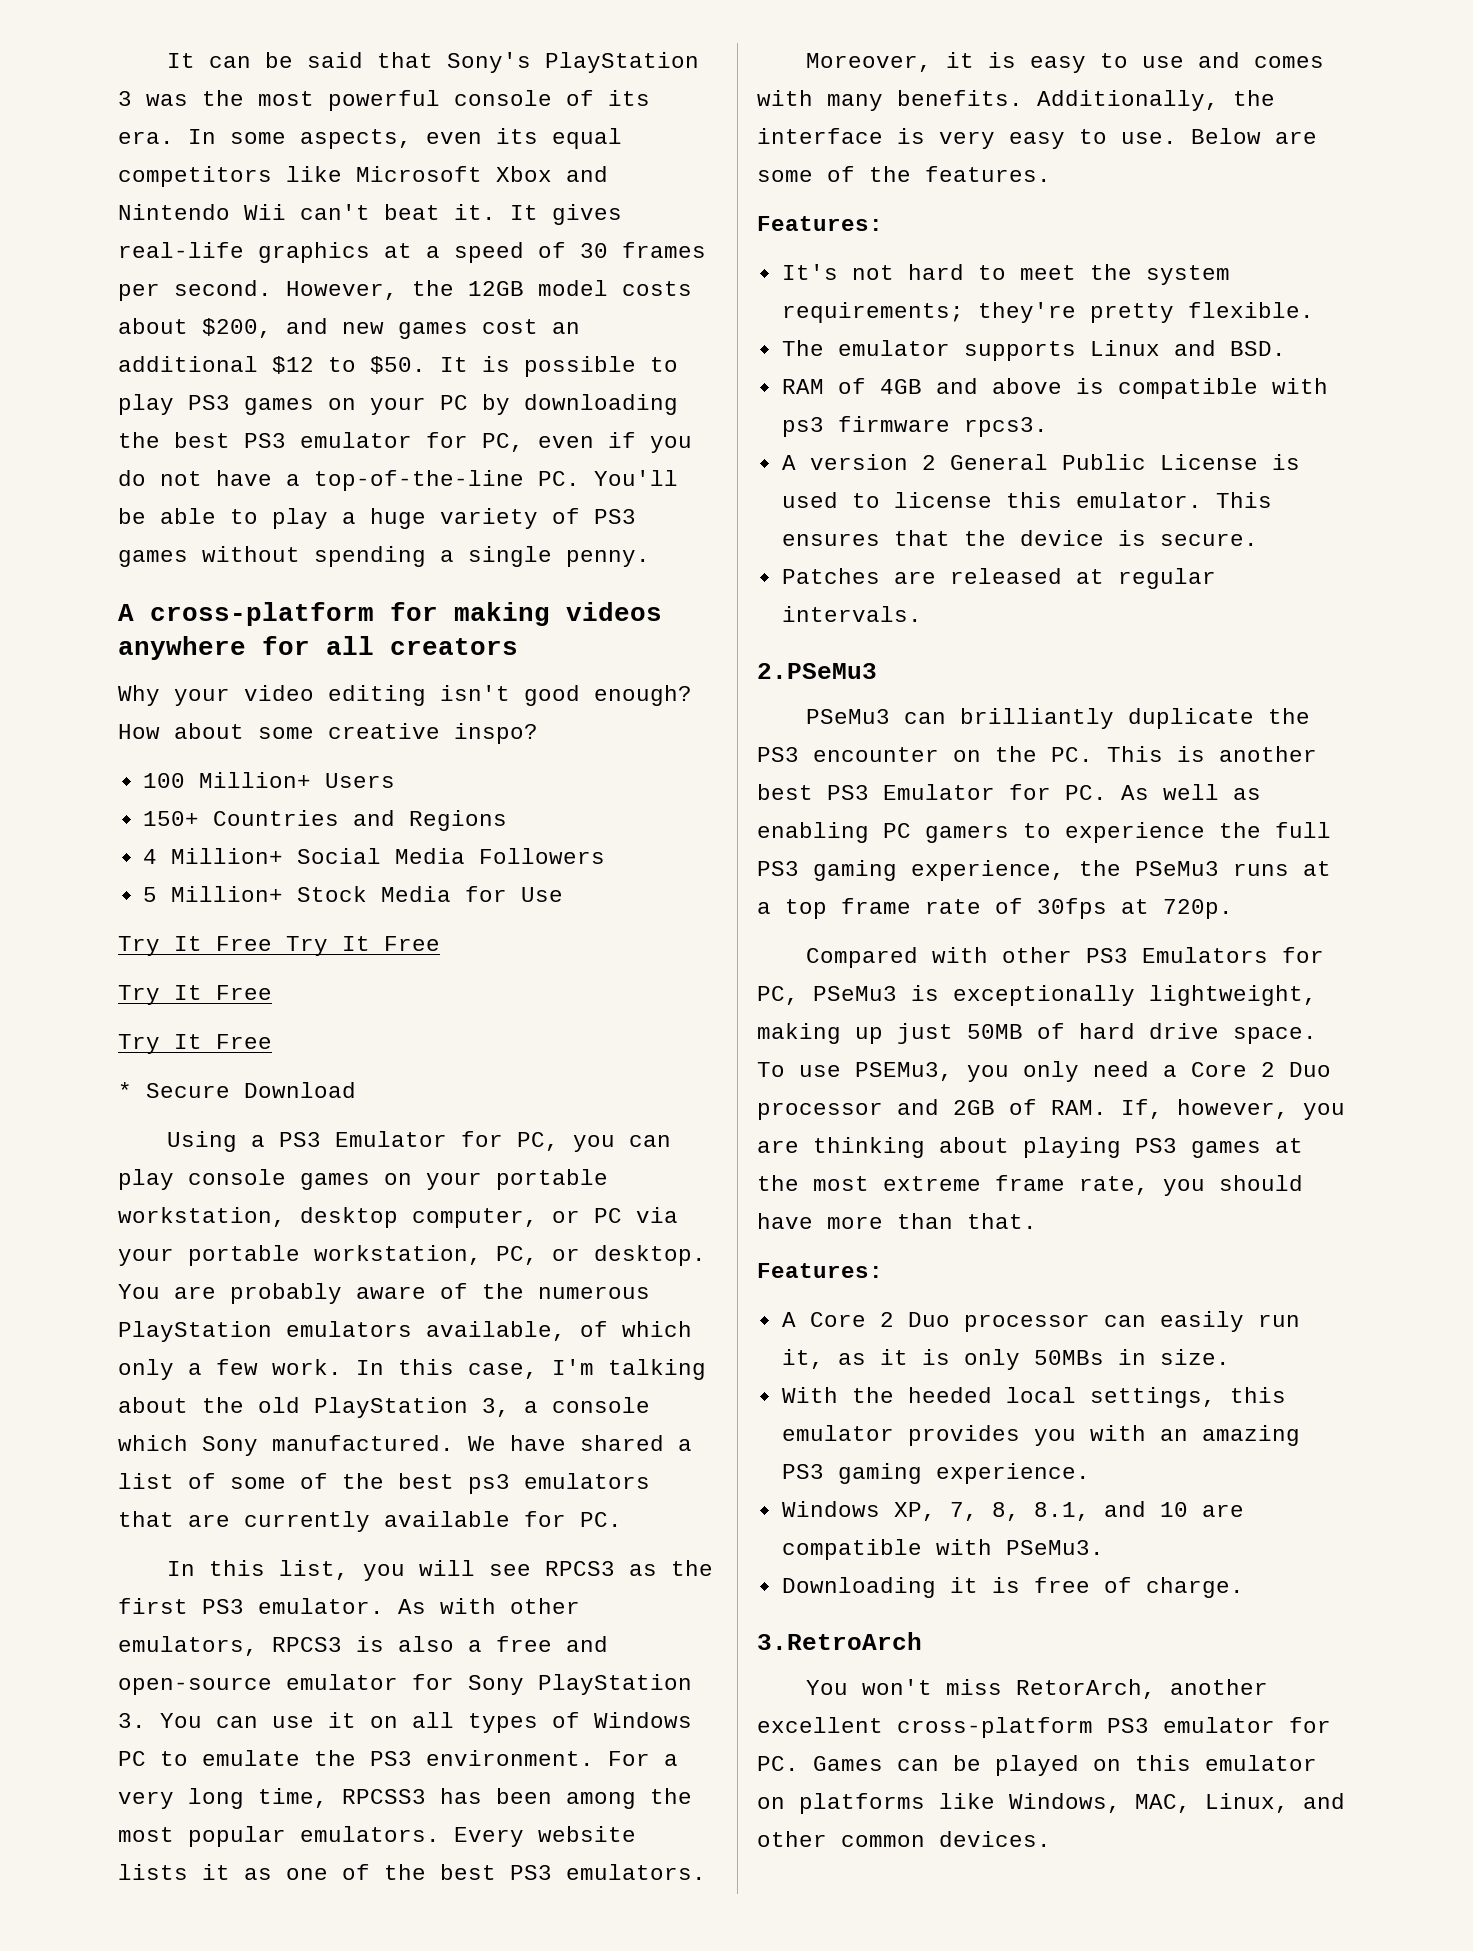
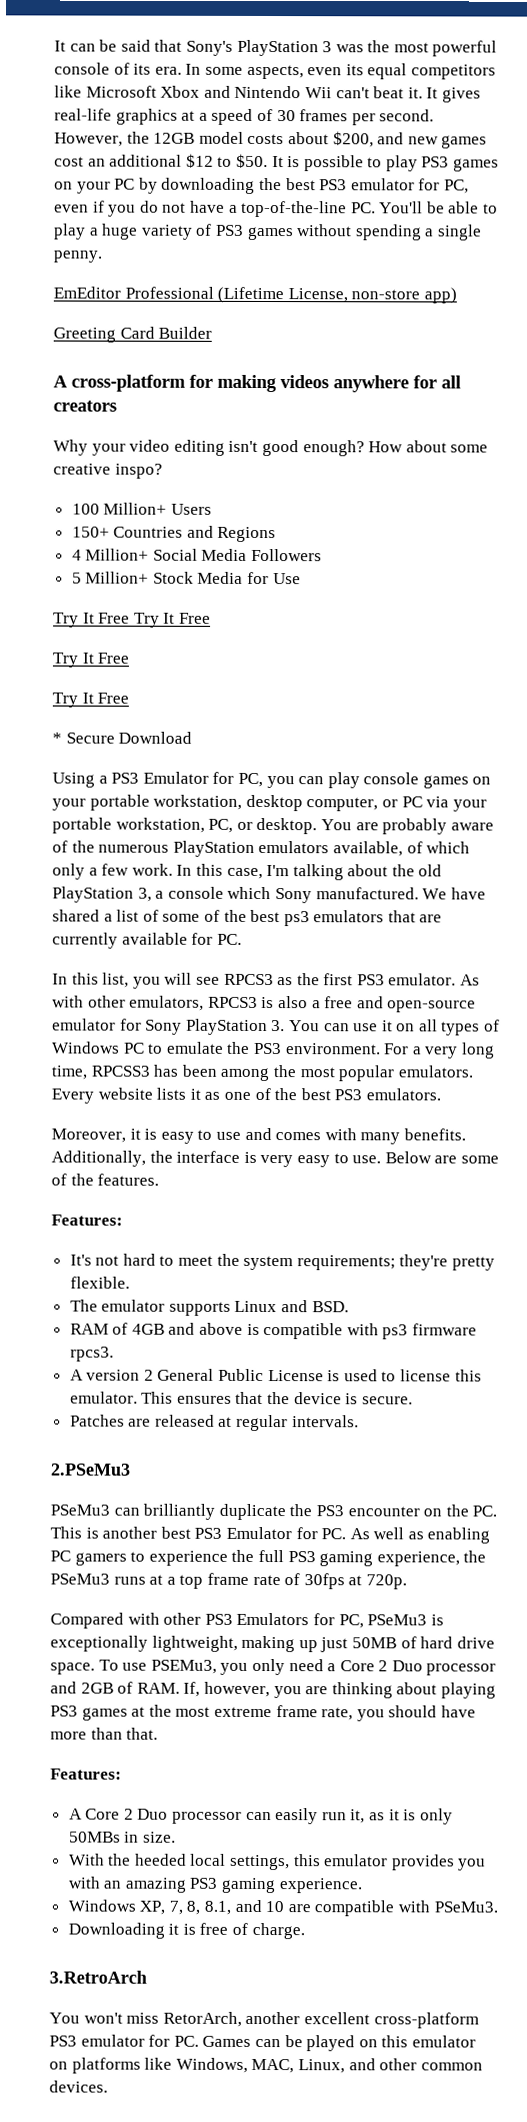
+ EmEditor Professional (Lifetime License, non-store app)
+ Greeting Card Builder

